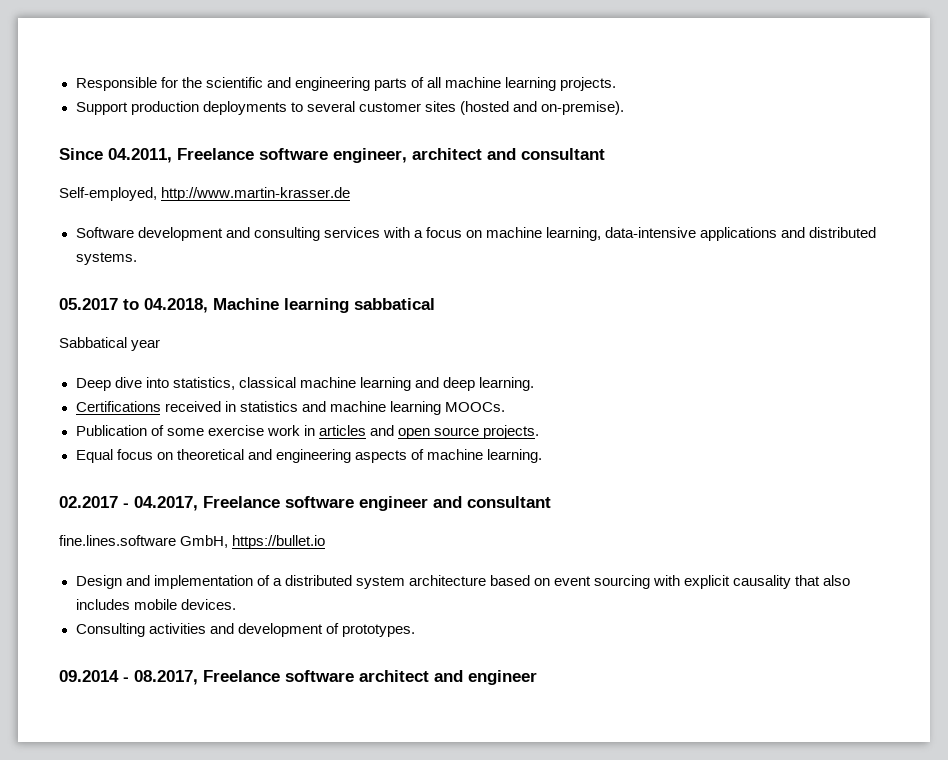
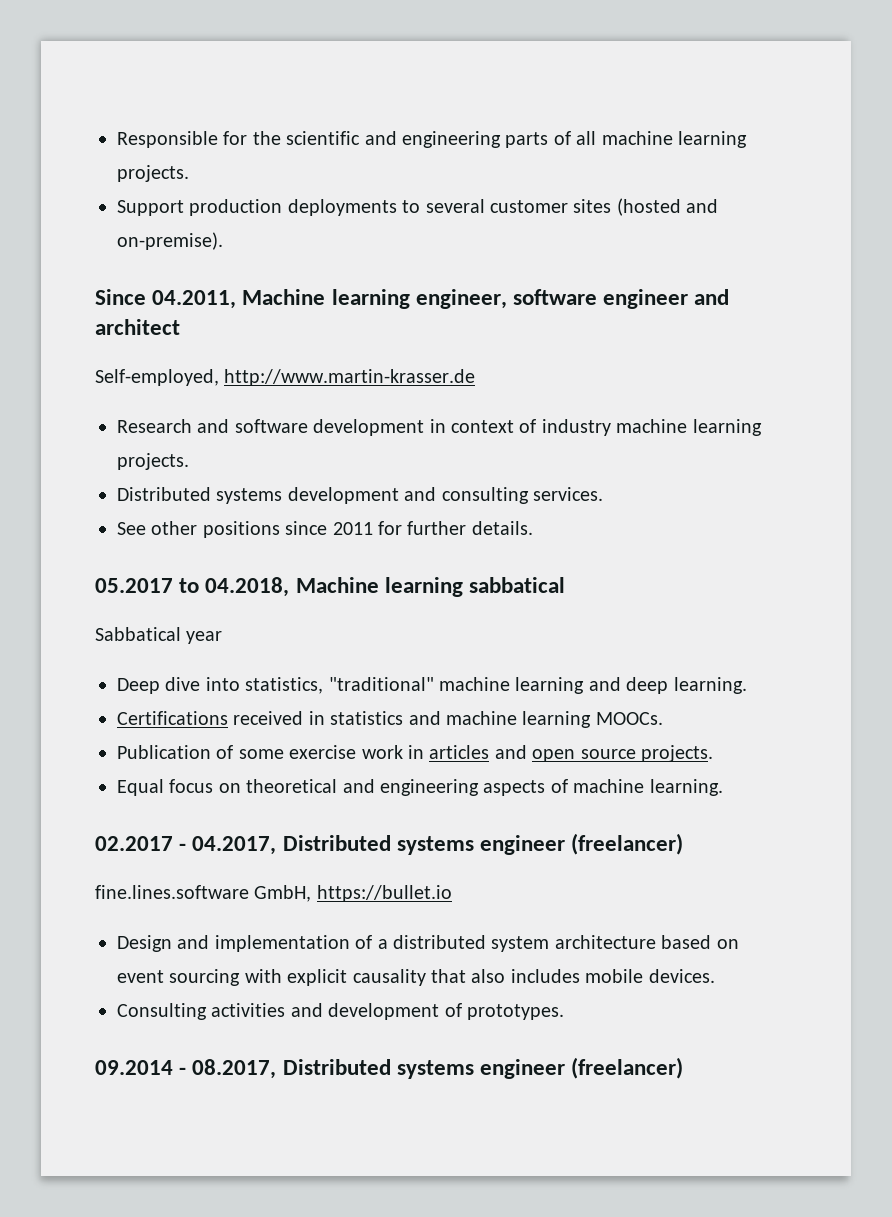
- Since 04.2011, Freelance software engineer, architect and consultant
+ Since 04.2011, Machine learning engineer, software engineer and architect
- Software development and consulting services with a focus on machine learning, data-intensive applications and distributed systems.
+ Research and software development in context of industry machine learning projects.
+ Distributed systems development and consulting services.
+ See other positions since 2011 for further details.
- Deep dive into statistics, classical machine learning and deep learning.
+ Deep dive into statistics, "traditional" machine learning and deep learning.
- 02.2017 - 04.2017, Freelance software engineer and consultant
+ 02.2017 - 04.2017, Distributed systems engineer (freelancer)
- 09.2014 - 08.2017, Freelance software architect and engineer
+ 09.2014 - 08.2017, Distributed systems engineer (freelancer)

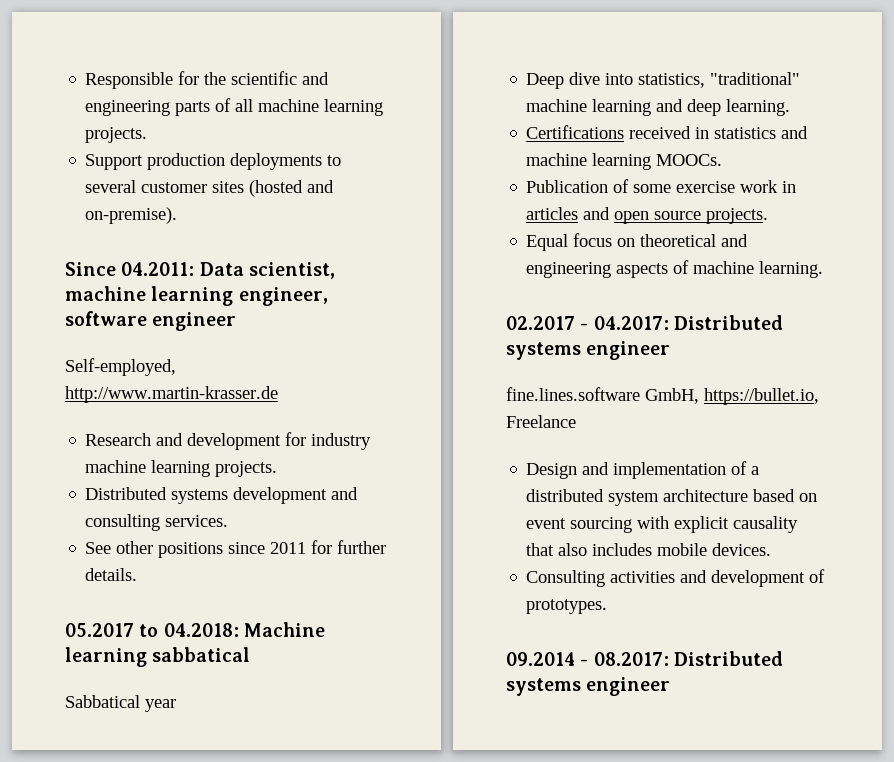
- Since 04.2011, Machine learning engineer, software engineer and architect
+ Since 04.2011: Data scientist, machine learning engineer, software engineer
- Research and software development in context of industry machine learning projects.
+ Research and development for industry machine learning projects.
- 05.2017 to 04.2018, Machine learning sabbatical
+ 05.2017 to 04.2018: Machine learning sabbatical
- 02.2017 - 04.2017, Distributed systems engineer (freelancer)
+ 02.2017 - 04.2017: Distributed systems engineer
- fine.lines.software GmbH, https://bullet.io
+ fine.lines.software GmbH, https://bullet.io, Freelance
- 09.2014 - 08.2017, Distributed systems engineer (freelancer)
+ 09.2014 - 08.2017: Distributed systems engineer

